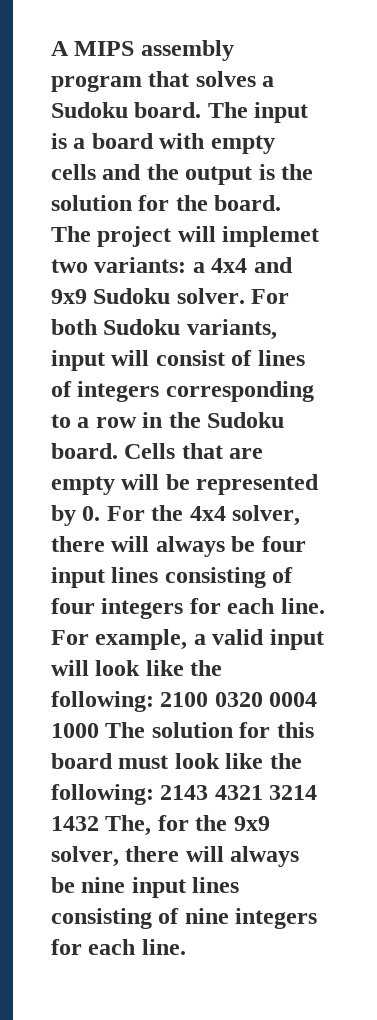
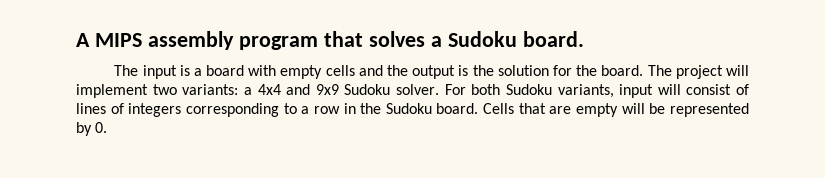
- A MIPS assembly program that solves a Sudoku board. The input is a board with empty cells and the output is the solution for the board.
+ A MIPS assembly program that solves a Sudoku board.
+ The input is a board with empty cells and the output is the solution for the board.
- The project will implemet two variants: a 4x4 and 9x9 Sudoku solver.
+ The project will implement two variants: a 4x4 and 9x9 Sudoku solver.
- Cells that are empty will be represented by 0. For the 4x4 solver, there will always be four input lines consisting of four integers for each line. For example, a valid input will look like the following: 2100 0320 0004 1000 The solution for this board must look like the following: 2143 4321 3214 1432 The, for the 9x9 solver, there will always be nine input lines consisting of nine integers for each line.
+ Cells that are empty will be represented by 0.

